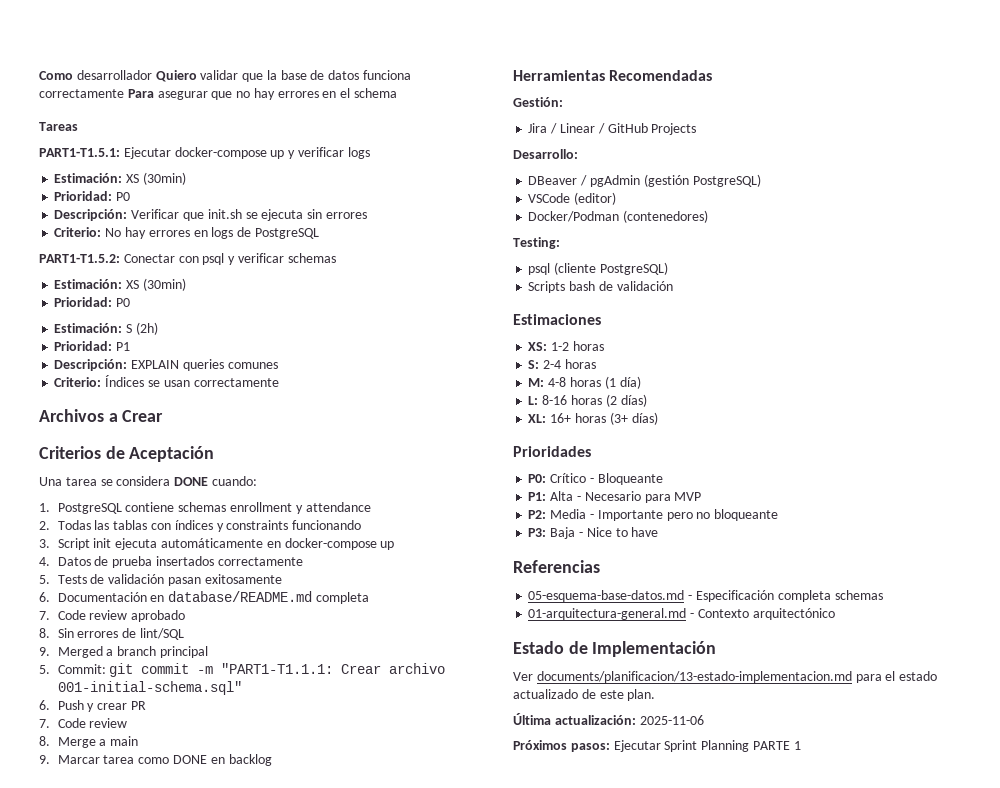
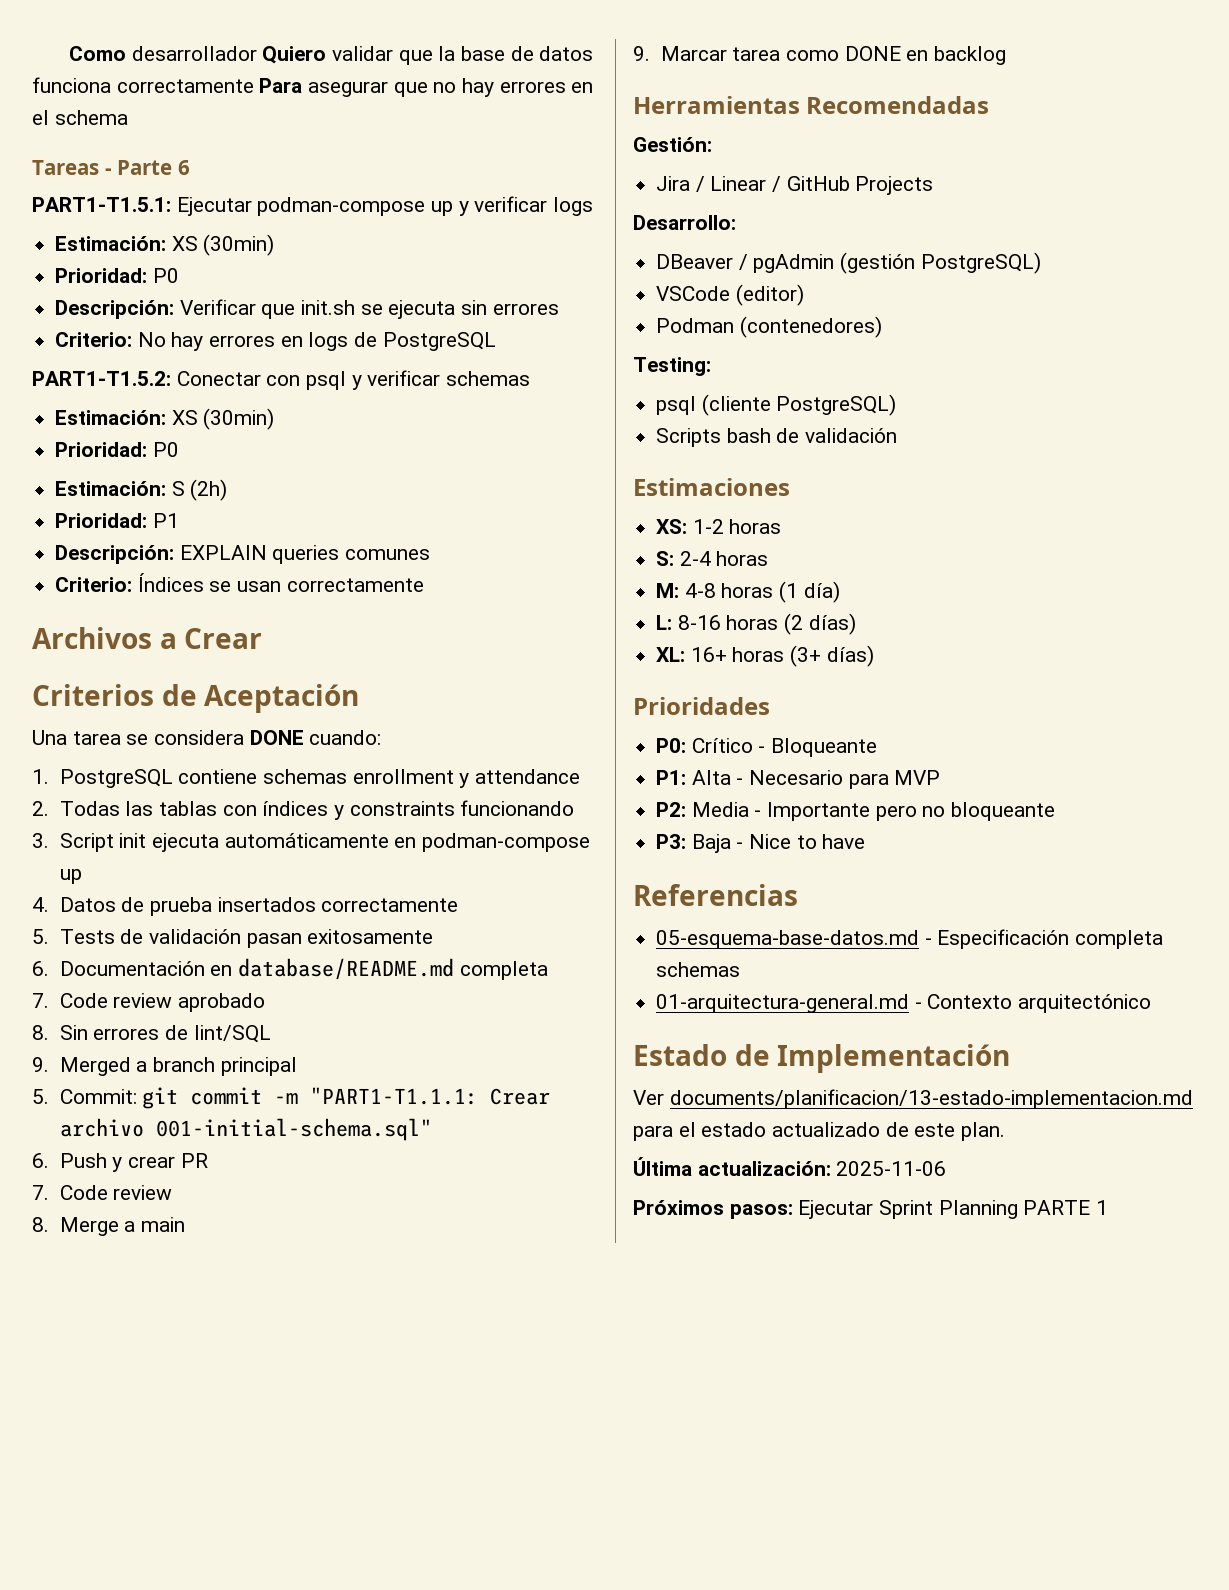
- Tareas
+ Tareas - Parte 6
- PART1-T1.5.1: Ejecutar docker-compose up y verificar logs
+ PART1-T1.5.1: Ejecutar podman-compose up y verificar logs
- 3. Script init ejecuta automáticamente en docker-compose up
+ 3. Script init ejecuta automáticamente en podman-compose up
- Docker/Podman (contenedores)
+ Podman (contenedores)

